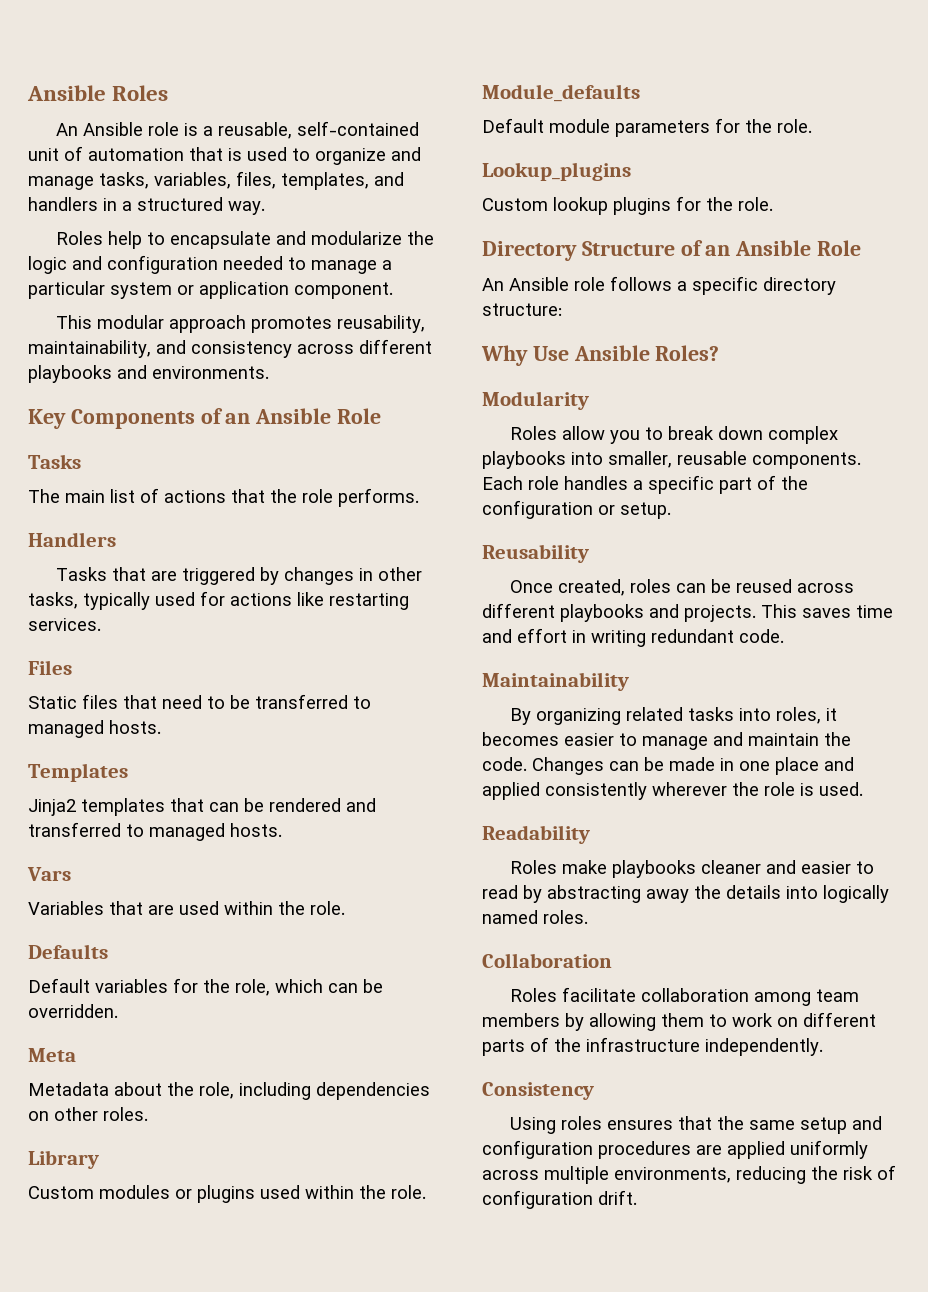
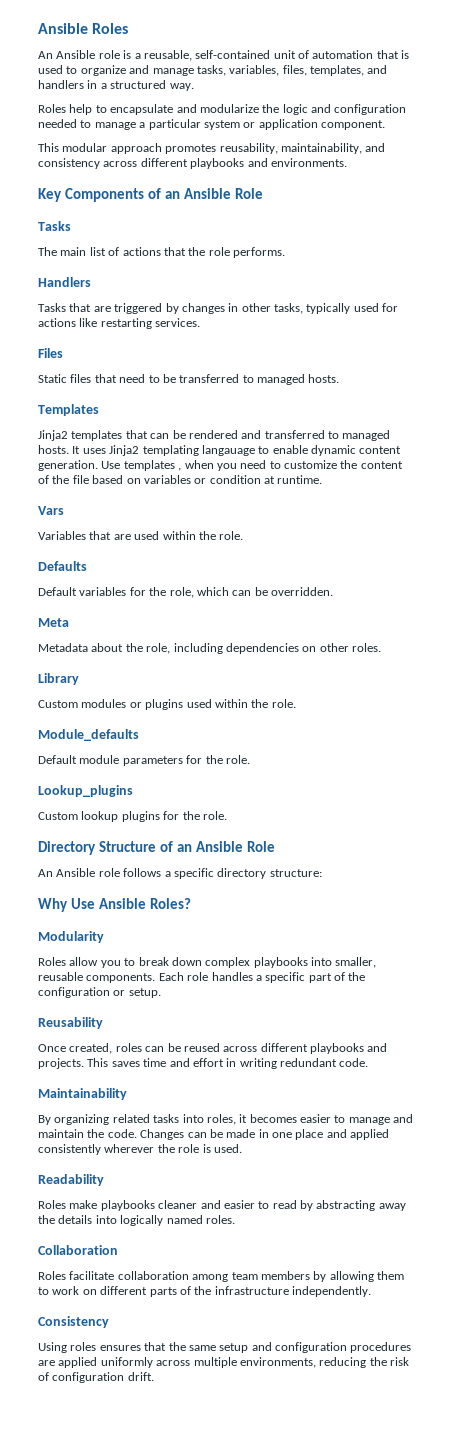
+ It uses Jinja2 templating langauage to enable dynamic content generation. Use templates , when you need to customize the content of the file based on variables or condition at runtime.

